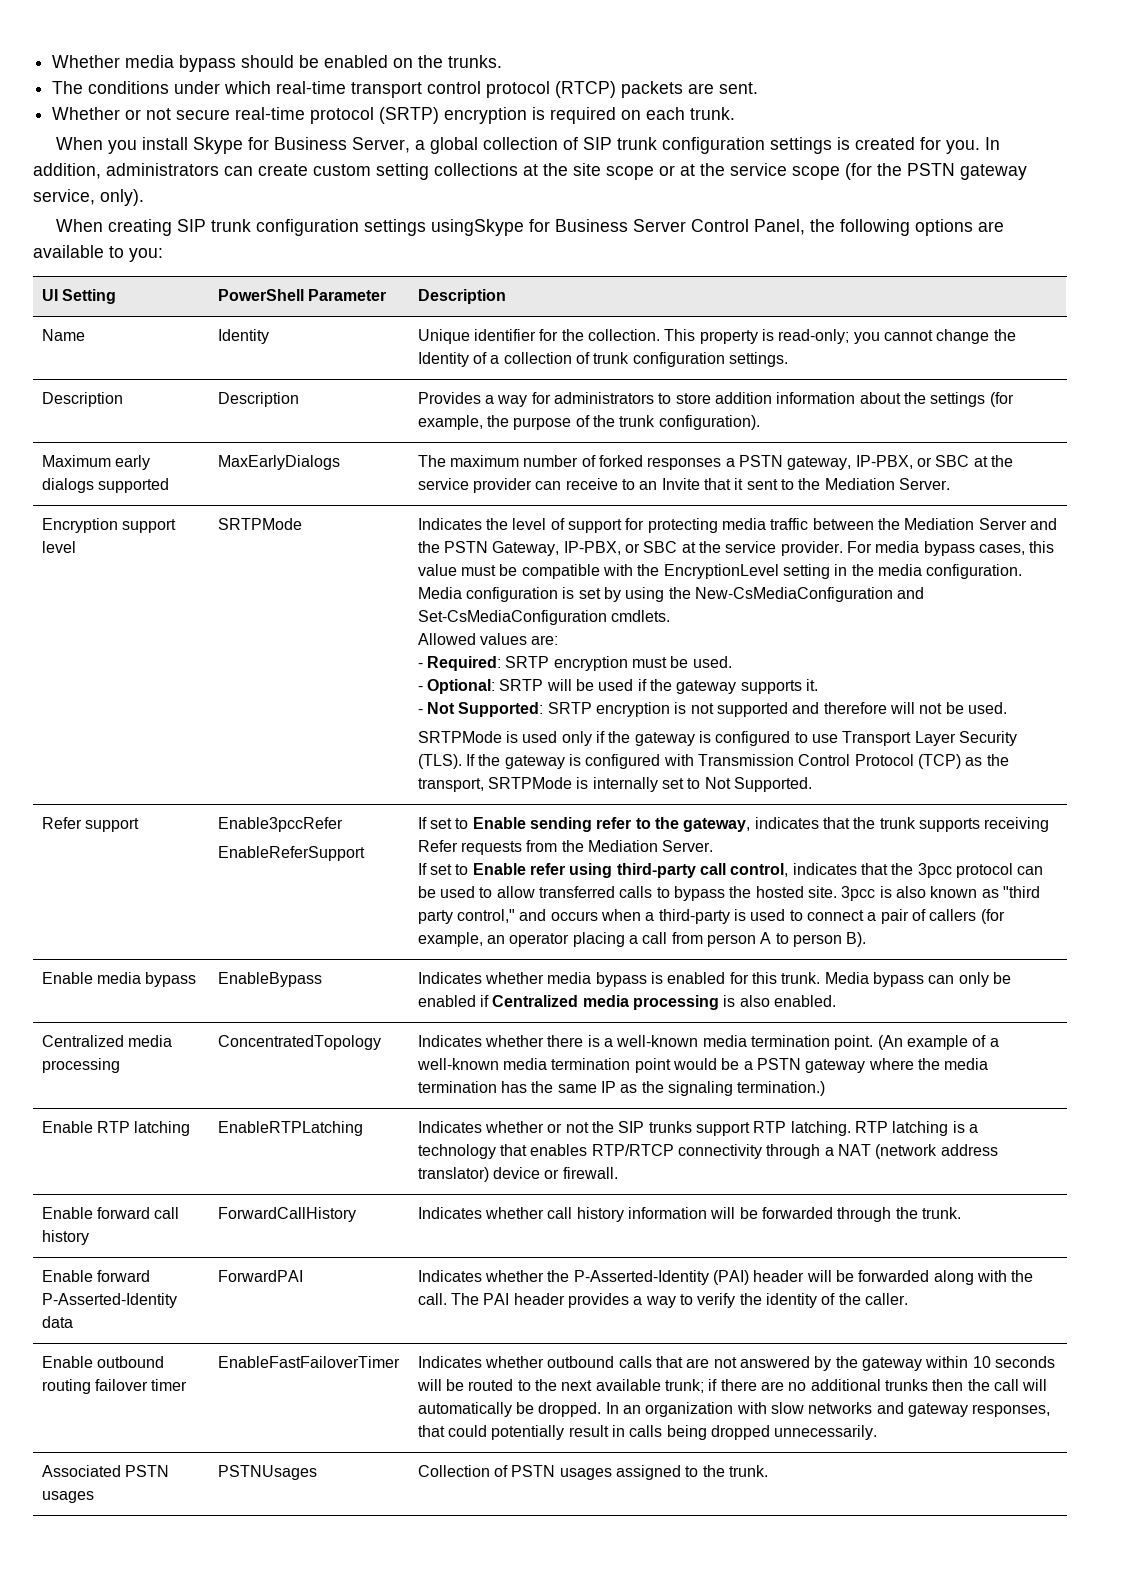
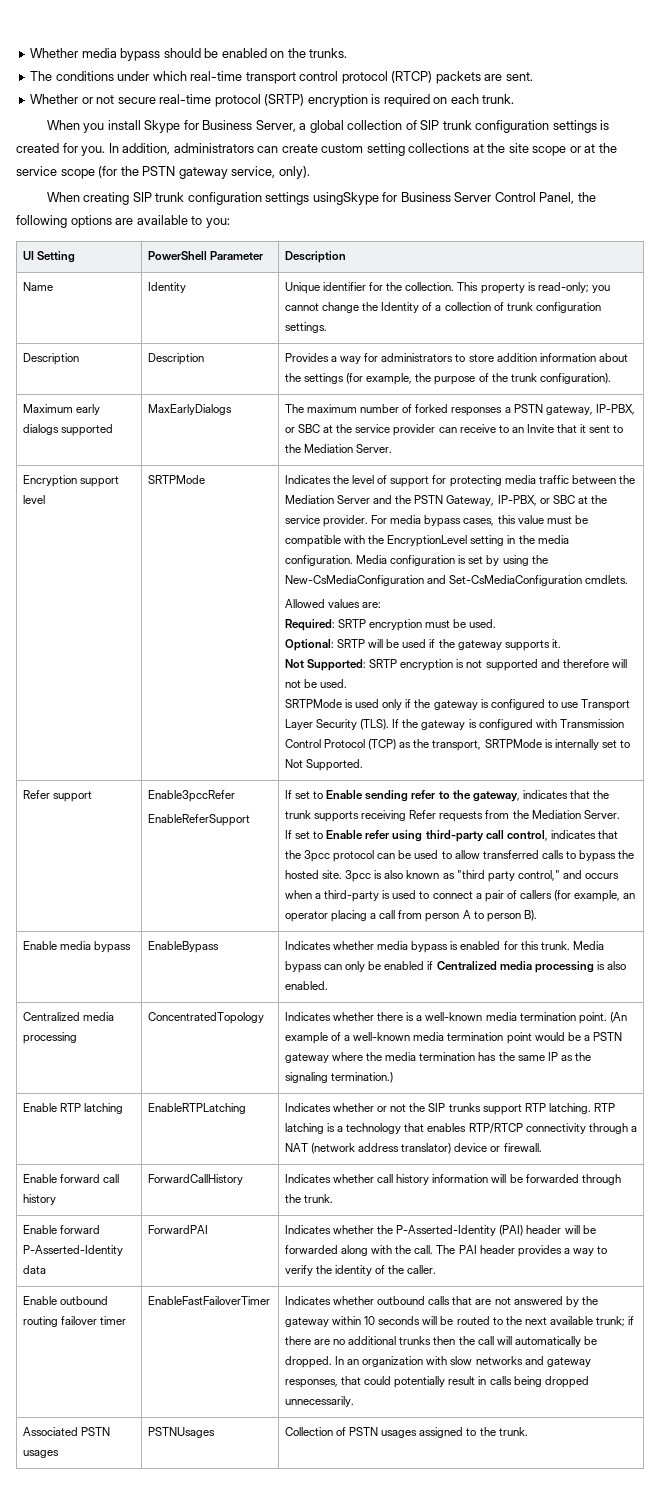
- - Required: SRTP encryption must be used.
+ Required: SRTP encryption must be used.
- - Optional: SRTP will be used if the gateway supports it.
+ Optional: SRTP will be used if the gateway supports it.
- - Not Supported: SRTP encryption is not supported and therefore will not be used.
+ Not Supported: SRTP encryption is not supported and therefore will not be used.

